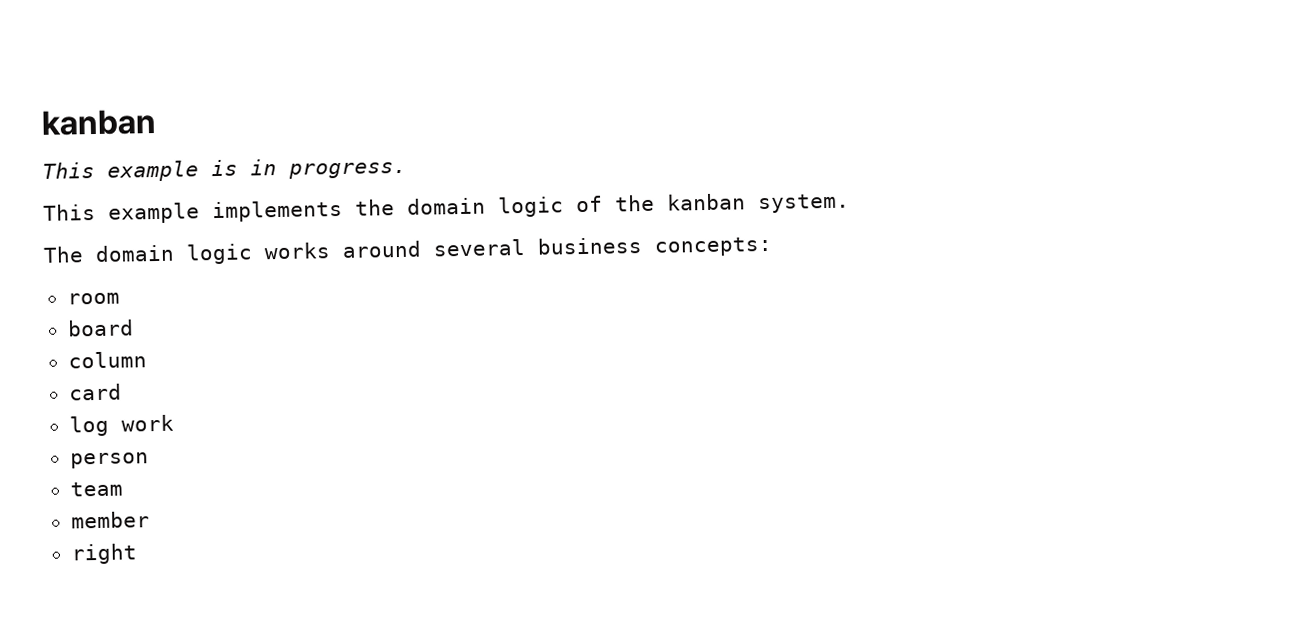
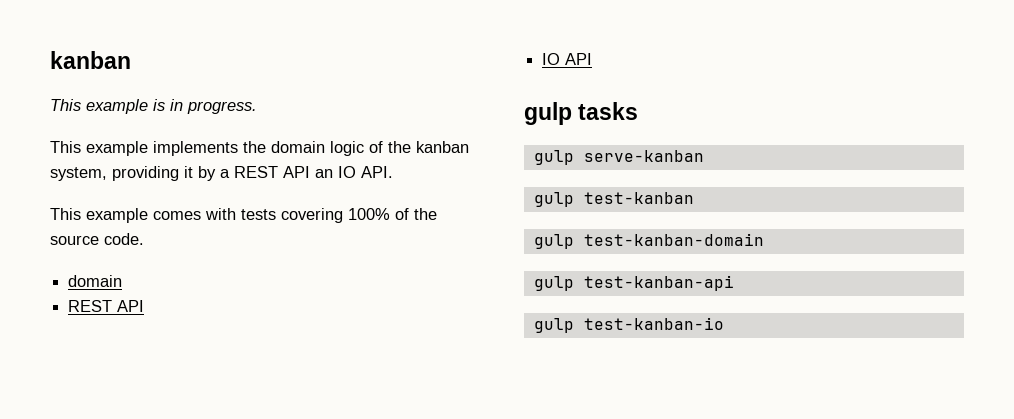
- This example implements the domain logic of the kanban system.
- The domain logic works around several business concepts:
- room
- board
- column
- card
- log work
- person
- team
- member
- right
+ This example implements the domain logic of the kanban system, providing it by a REST API an IO API.
+ This example comes with tests covering 100% of the source code.
+ domain
+ REST API
+ IO API
+ gulp tasks
+ gulp serve-kanban
+ gulp test-kanban
+ gulp test-kanban-domain
+ gulp test-kanban-api
+ gulp test-kanban-io

